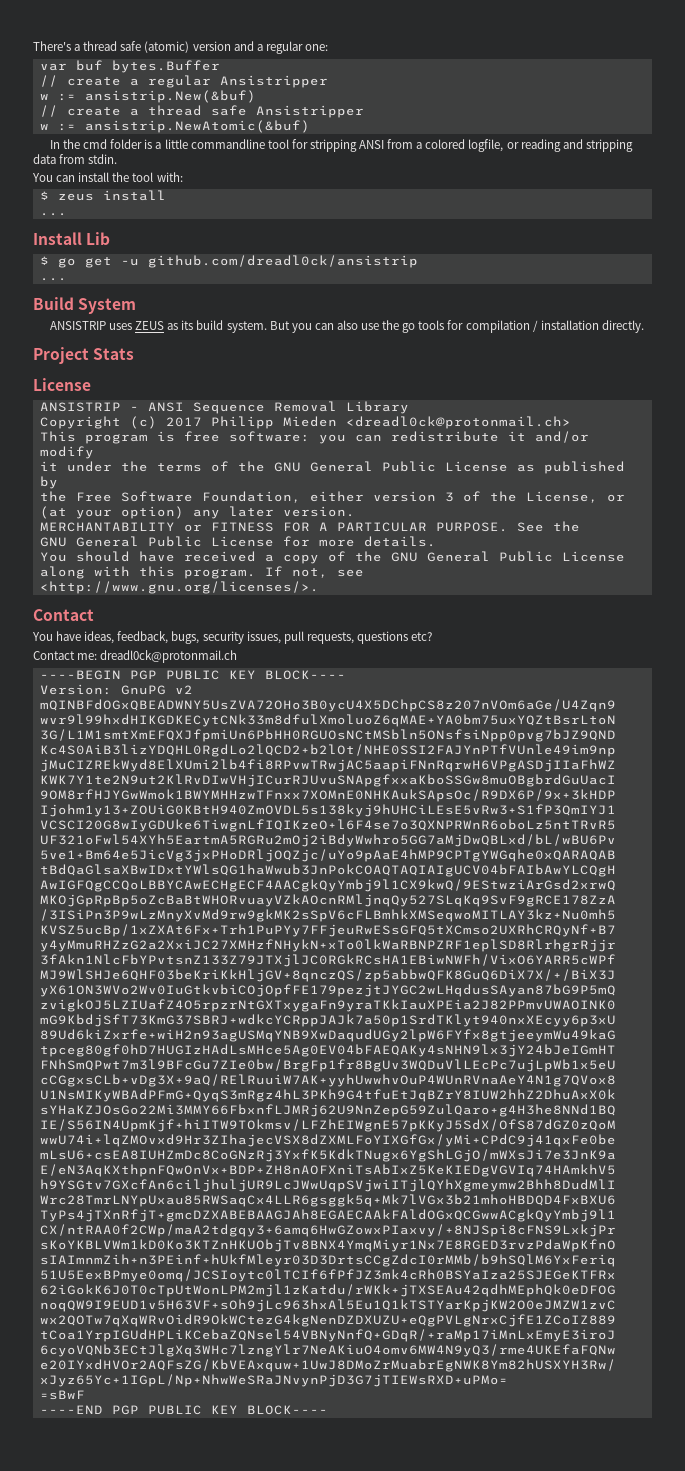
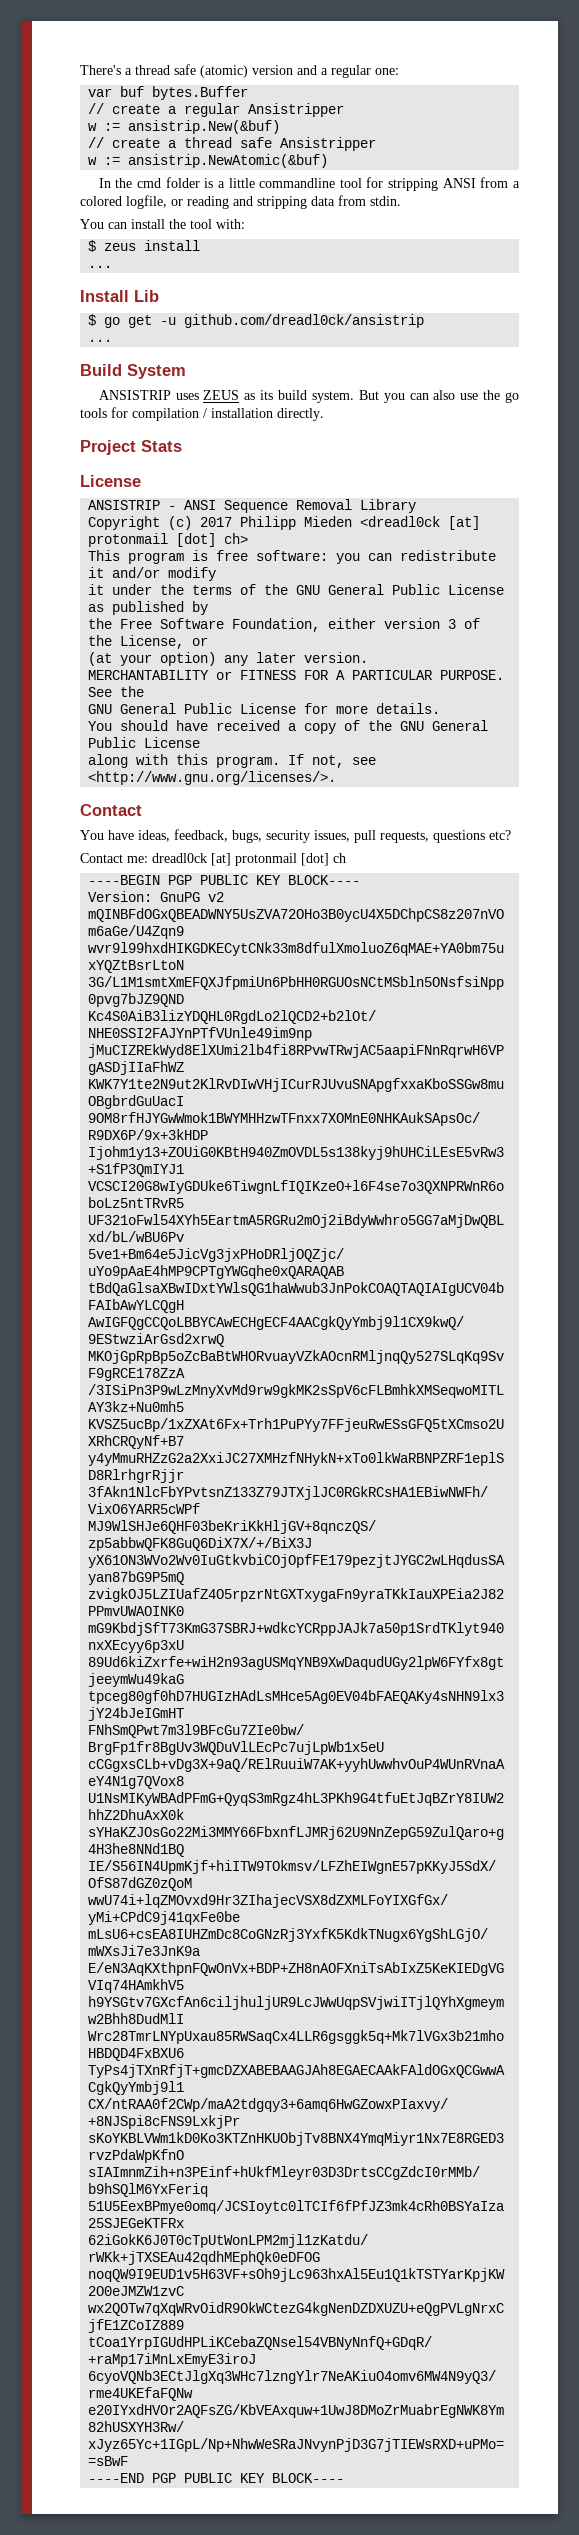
- Copyright (c) 2017 Philipp Mieden <dreadl0ck@protonmail.ch>
+ Copyright (c) 2017 Philipp Mieden <dreadl0ck [at] protonmail [dot] ch>
- Contact me: dreadl0ck@protonmail.ch
+ Contact me: dreadl0ck [at] protonmail [dot] ch

